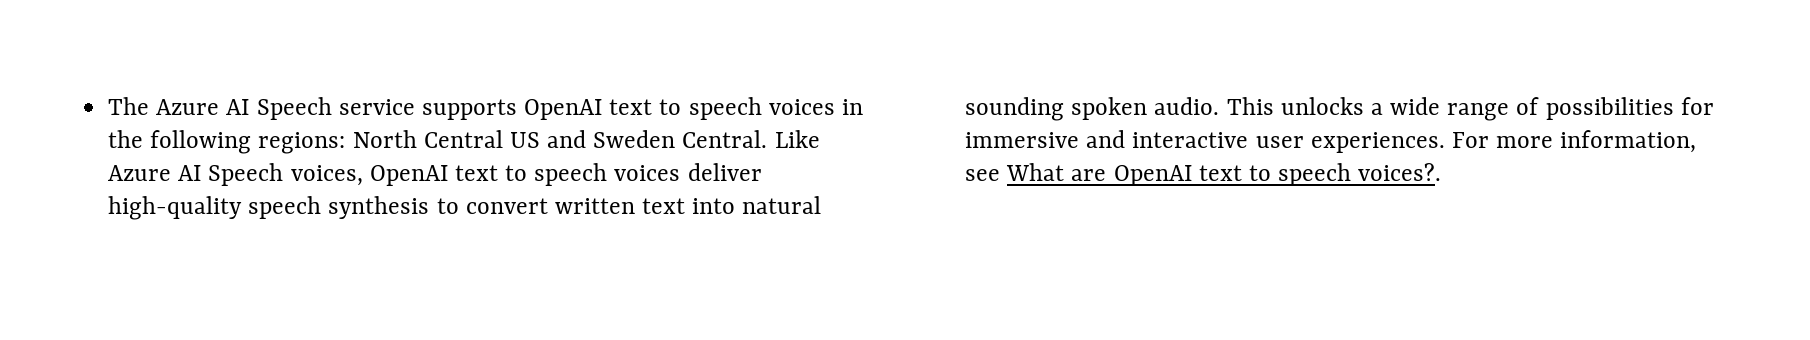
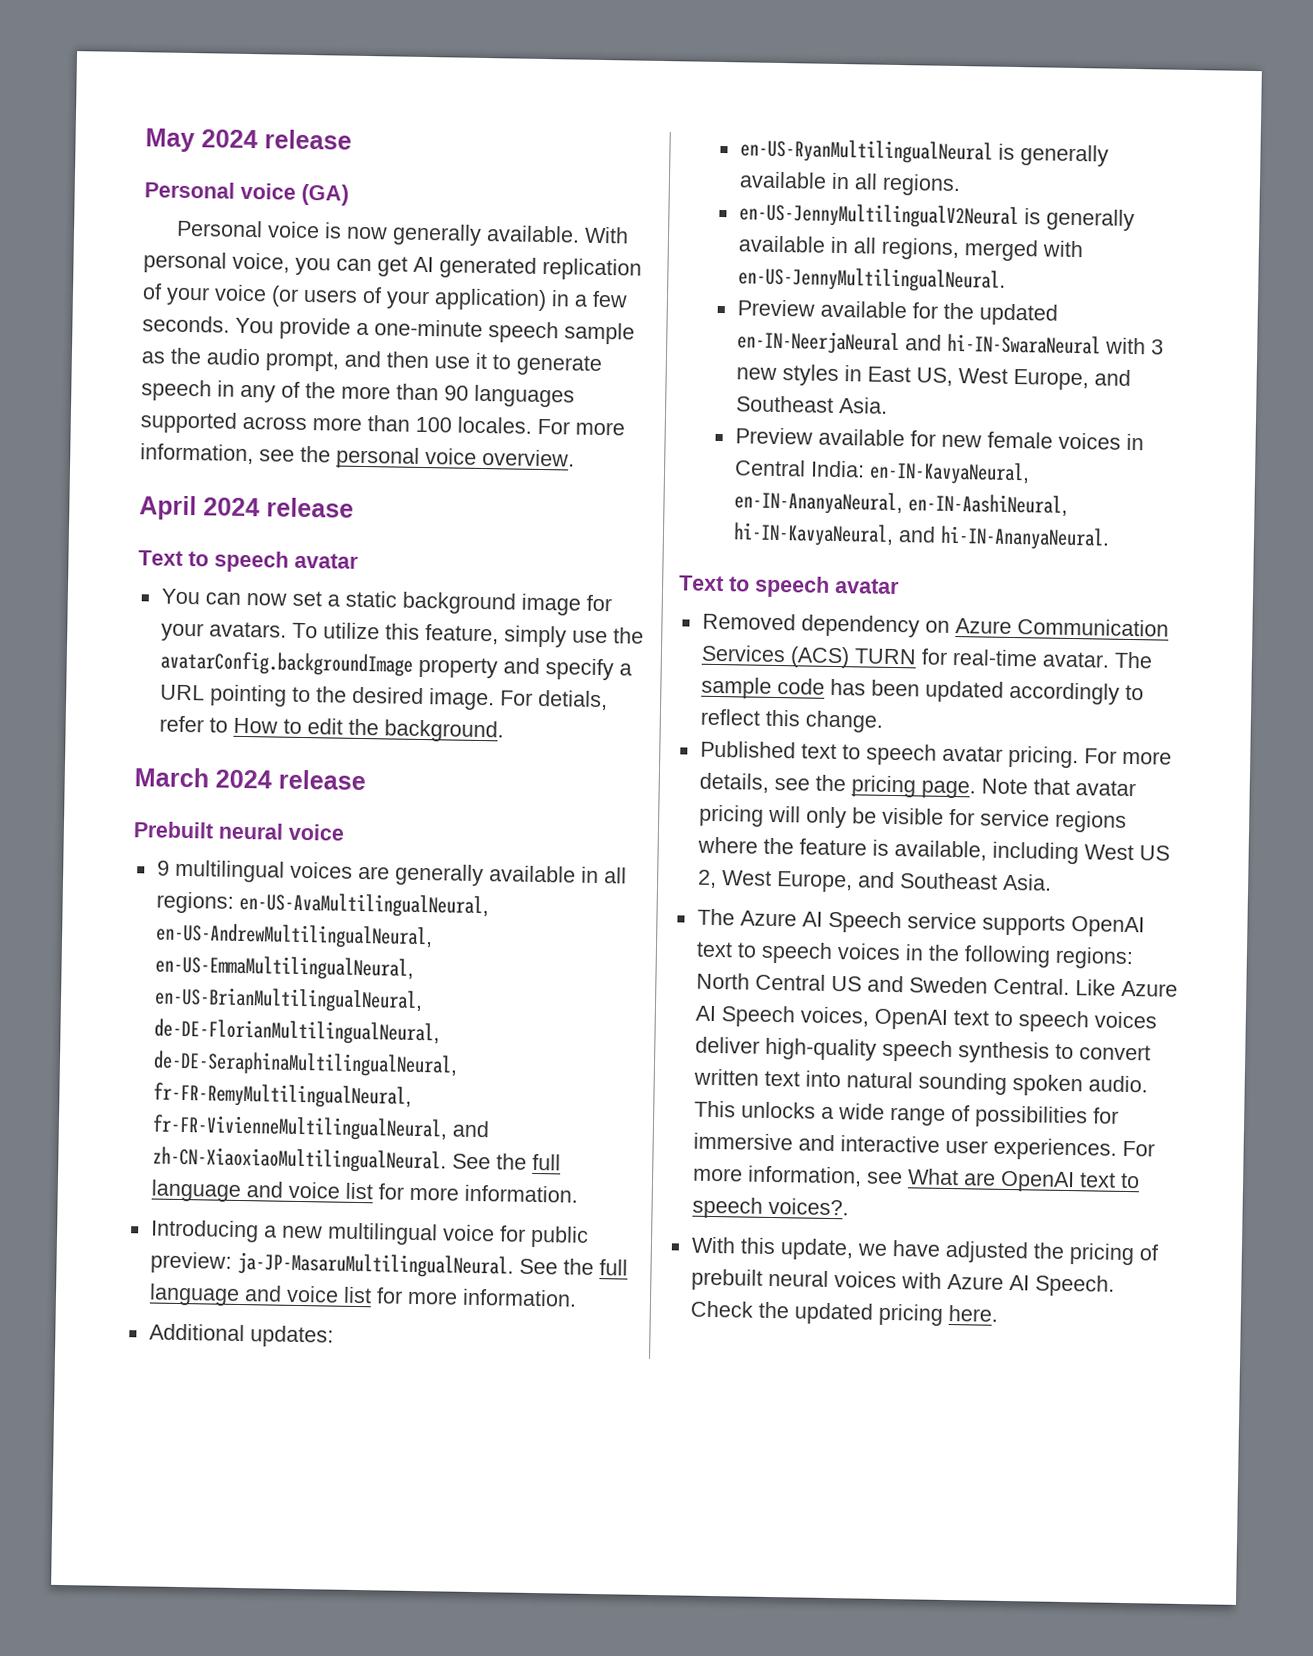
+ May 2024 release
+ Personal voice (GA)
+ Personal voice is now generally available. With personal voice, you can get AI generated replication of your voice (or users of your application) in a few seconds. You provide a one-minute speech sample as the audio prompt, and then use it to generate speech in any of the more than 90 languages supported across more than 100 locales. For more information, see the personal voice overview.
+ April 2024 release
+ Text to speech avatar
+ You can now set a static background image for your avatars. To utilize this feature, simply use the avatarConfig.backgroundImage property and specify a URL pointing to the desired image. For detials, refer to How to edit the background.
+ March 2024 release
+ Prebuilt neural voice
+ 9 multilingual voices are generally available in all regions: en-US-AvaMultilingualNeural, en-US-AndrewMultilingualNeural, en-US-EmmaMultilingualNeural, en-US-BrianMultilingualNeural, de-DE-FlorianMultilingualNeural, de-DE-SeraphinaMultilingualNeural, fr-FR-RemyMultilingualNeural, fr-FR-VivienneMultilingualNeural, and zh-CN-XiaoxiaoMultilingualNeural. See the full language and voice list for more information.
+ Introducing a new multilingual voice for public preview: ja-JP-MasaruMultilingualNeural. See the full language and voice list for more information.
+ Additional updates:
+ en-US-RyanMultilingualNeural is generally available in all regions.
+ en-US-JennyMultilingualV2Neural is generally available in all regions, merged with en-US-JennyMultilingualNeural.
+ Preview available for the updated en-IN-NeerjaNeural and hi-IN-SwaraNeural with 3 new styles in East US, West Europe, and Southeast Asia.
+ Preview available for new female voices in Central India: en-IN-KavyaNeural, en-IN-AnanyaNeural, en-IN-AashiNeural, hi-IN-KavyaNeural, and hi-IN-AnanyaNeural.
+ Text to speech avatar
+ Removed dependency on Azure Communication Services (ACS) TURN for real-time avatar. The sample code has been updated accordingly to reflect this change.
+ Published text to speech avatar pricing. For more details, see the pricing page. Note that avatar pricing will only be visible for service regions where the feature is available, including West US 2, West Europe, and Southeast Asia.
+ With this update, we have adjusted the pricing of prebuilt neural voices with Azure AI Speech. Check the updated pricing here.

